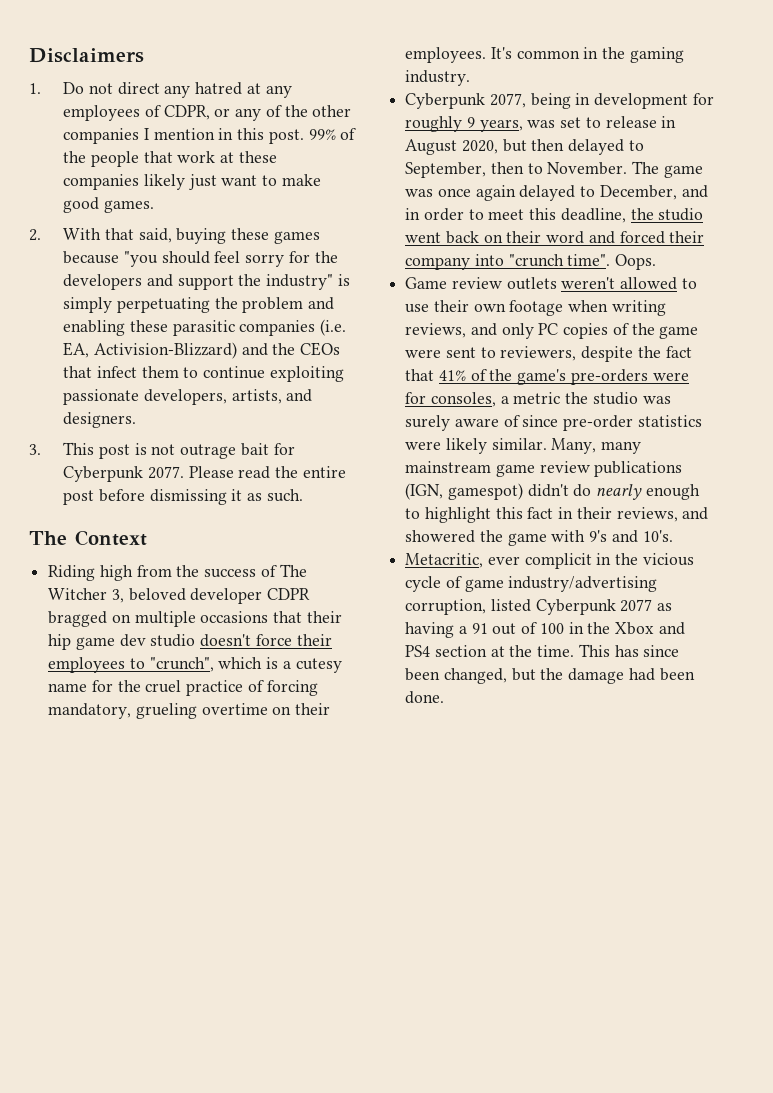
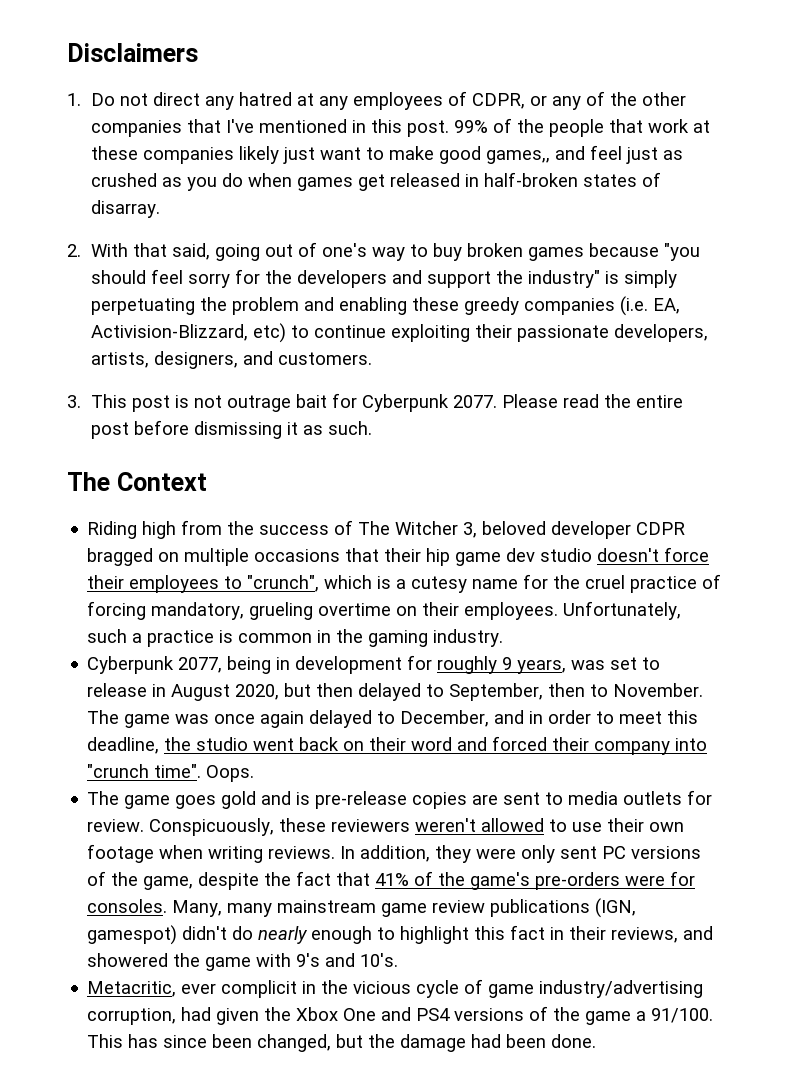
- 1. Do not direct any hatred at any employees of CDPR, or any of the other companies I mention in this post.
+ 1. Do not direct any hatred at any employees of CDPR, or any of the other companies that I've mentioned in this post.
- 99% of the people that work at these companies likely just want to make good games.
- 2. With that said, buying these games because "you should feel sorry for the developers and support the industry" is simply perpetuating the problem and enabling these parasitic companies (i.e. EA, Activision-Blizzard) and the CEOs that infect them to continue exploiting passionate developers, artists, and designers.
+ 99% of the people that work at these companies likely just want to make good games,, and feel just as crushed as you do when games get released in half-broken states of disarray.
+ 2. With that said, going out of one's way to buy broken games because "you should feel sorry for the developers and support the industry" is simply perpetuating the problem and enabling these greedy companies (i.e. EA, Activision-Blizzard, etc) to continue exploiting their passionate developers, artists, designers, and customers.
- It's common in the gaming industry.
+ Unfortunately, such a practice is common in the gaming industry.
- Game review outlets weren't allowed to use their own footage when writing reviews, and only PC copies of the game were sent to reviewers, despite the fact that 41% of the game's pre-orders were for consoles, a metric the studio was surely aware of since pre-order statistics were likely similar.
+ The game goes gold and is pre-release copies are sent to media outlets for review. Conspicuously, these reviewers weren't allowed to use their own footage when writing reviews. In addition, they were only sent PC versions of the game, despite the fact that 41% of the game's pre-orders were for consoles.
- Metacritic, ever complicit in the vicious cycle of game industry/advertising corruption, listed Cyberpunk 2077 as having a 91 out of 100 in the Xbox and PS4 section at the time.
+ Metacritic, ever complicit in the vicious cycle of game industry/advertising corruption, had given the Xbox One and PS4 versions of the game a 91/100.

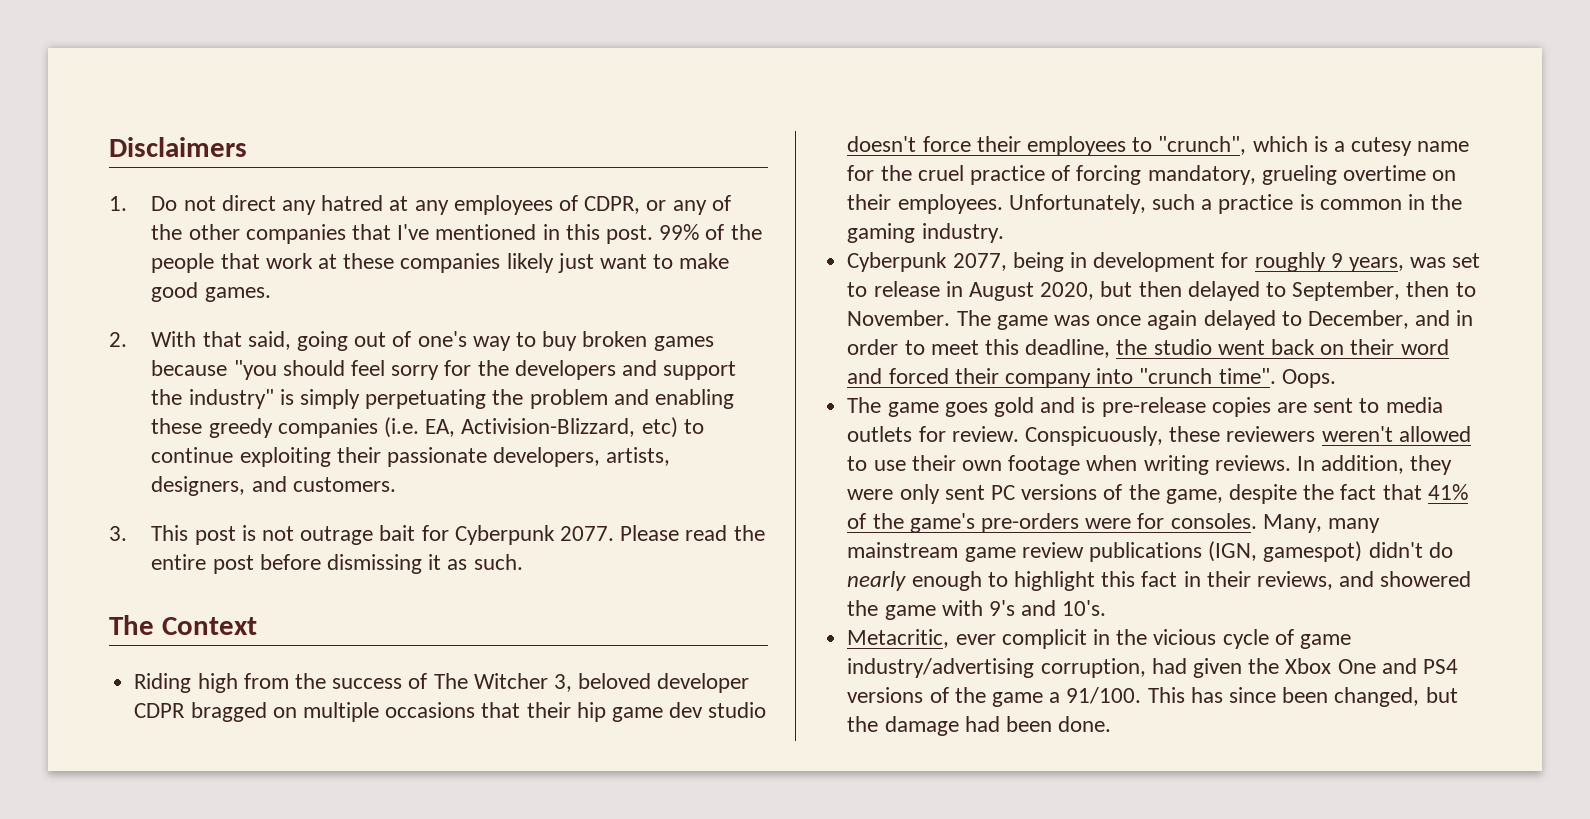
- 99% of the people that work at these companies likely just want to make good games,, and feel just as crushed as you do when games get released in half-broken states of disarray.
+ 99% of the people that work at these companies likely just want to make good games.

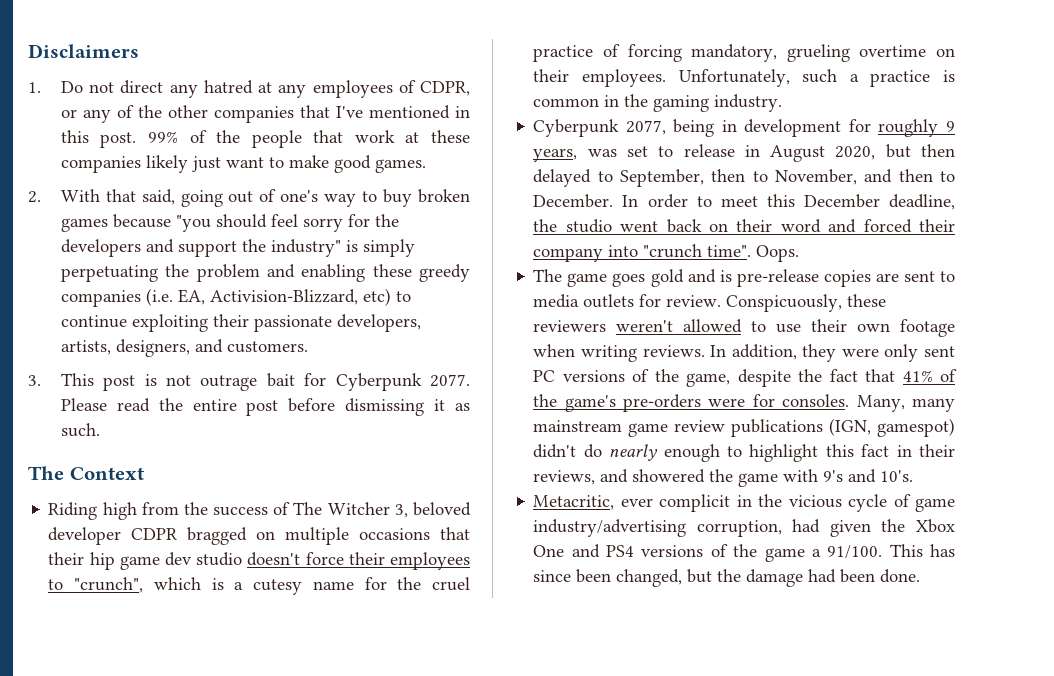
- Cyberpunk 2077, being in development for roughly 9 years, was set to release in August 2020, but then delayed to September, then to November. The game was once again delayed to December, and in order to meet this deadline, the studio went back on their word and forced their company into "crunch time".
+ Cyberpunk 2077, being in development for roughly 9 years, was set to release in August 2020, but then delayed to September, then to November, and then to December. In order to meet this December deadline, the studio went back on their word and forced their company into "crunch time".

